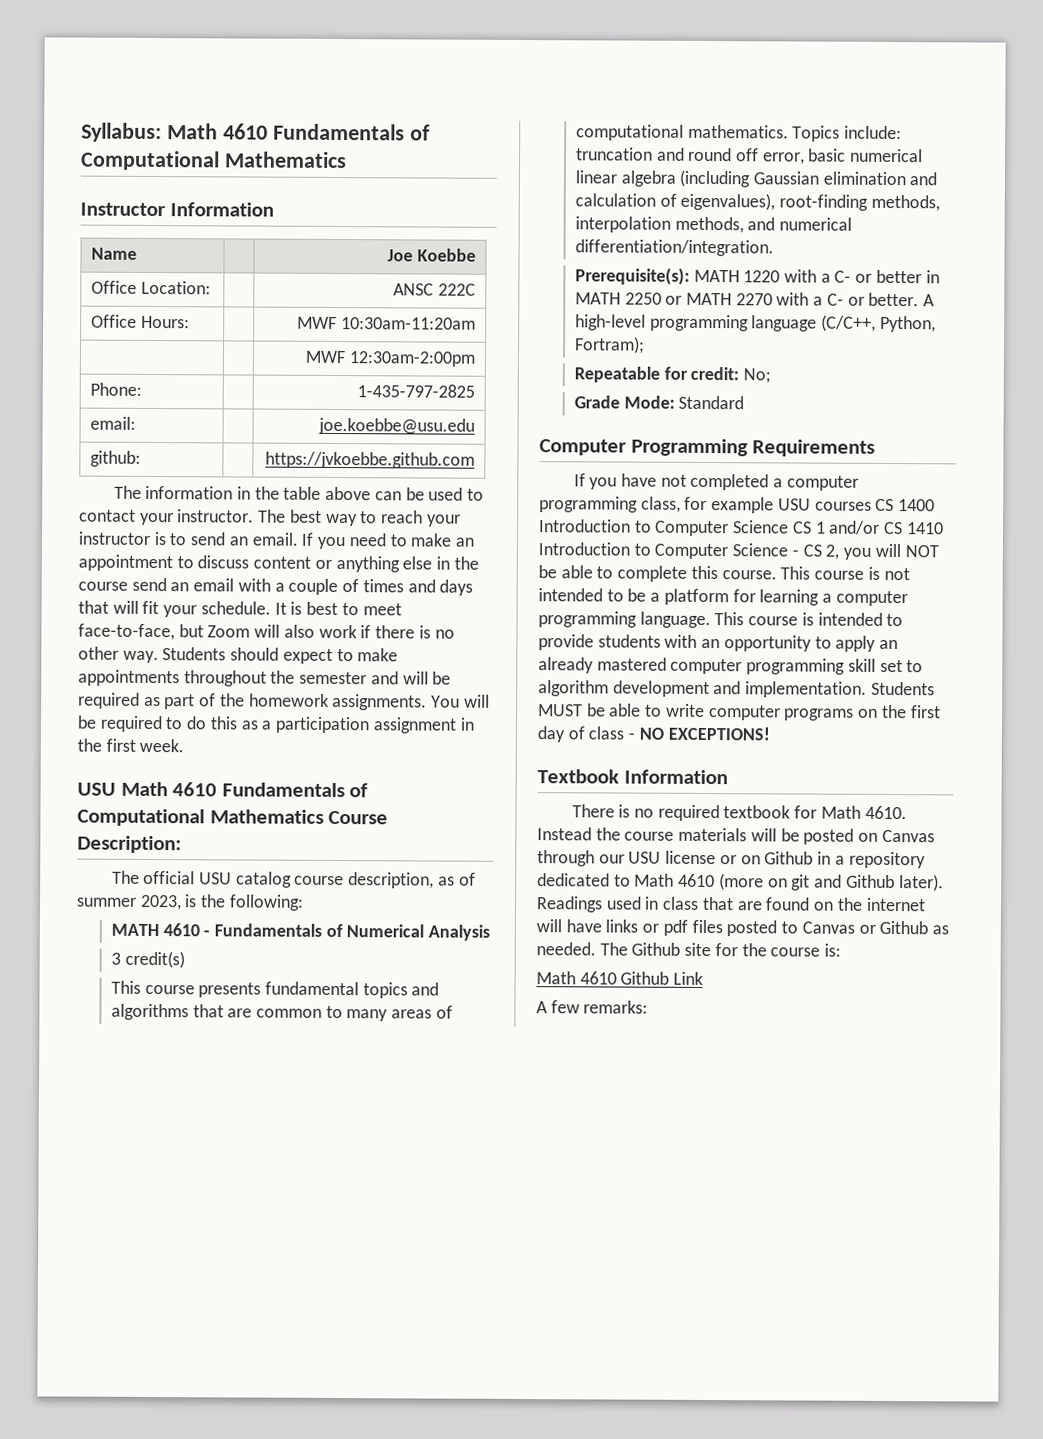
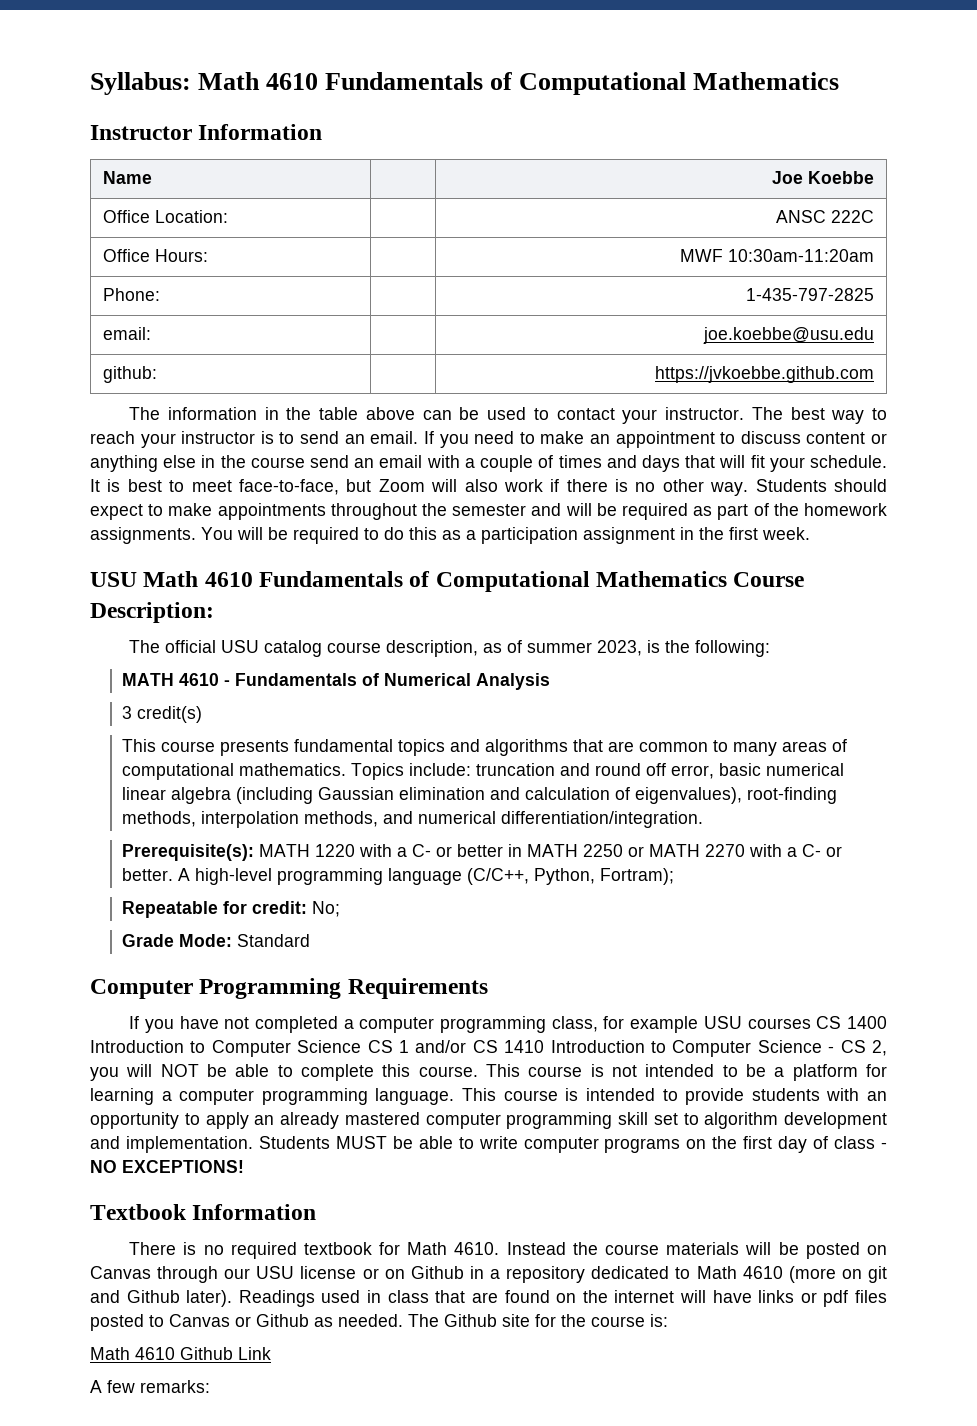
- | | MWF 12:30am-2:00pm

